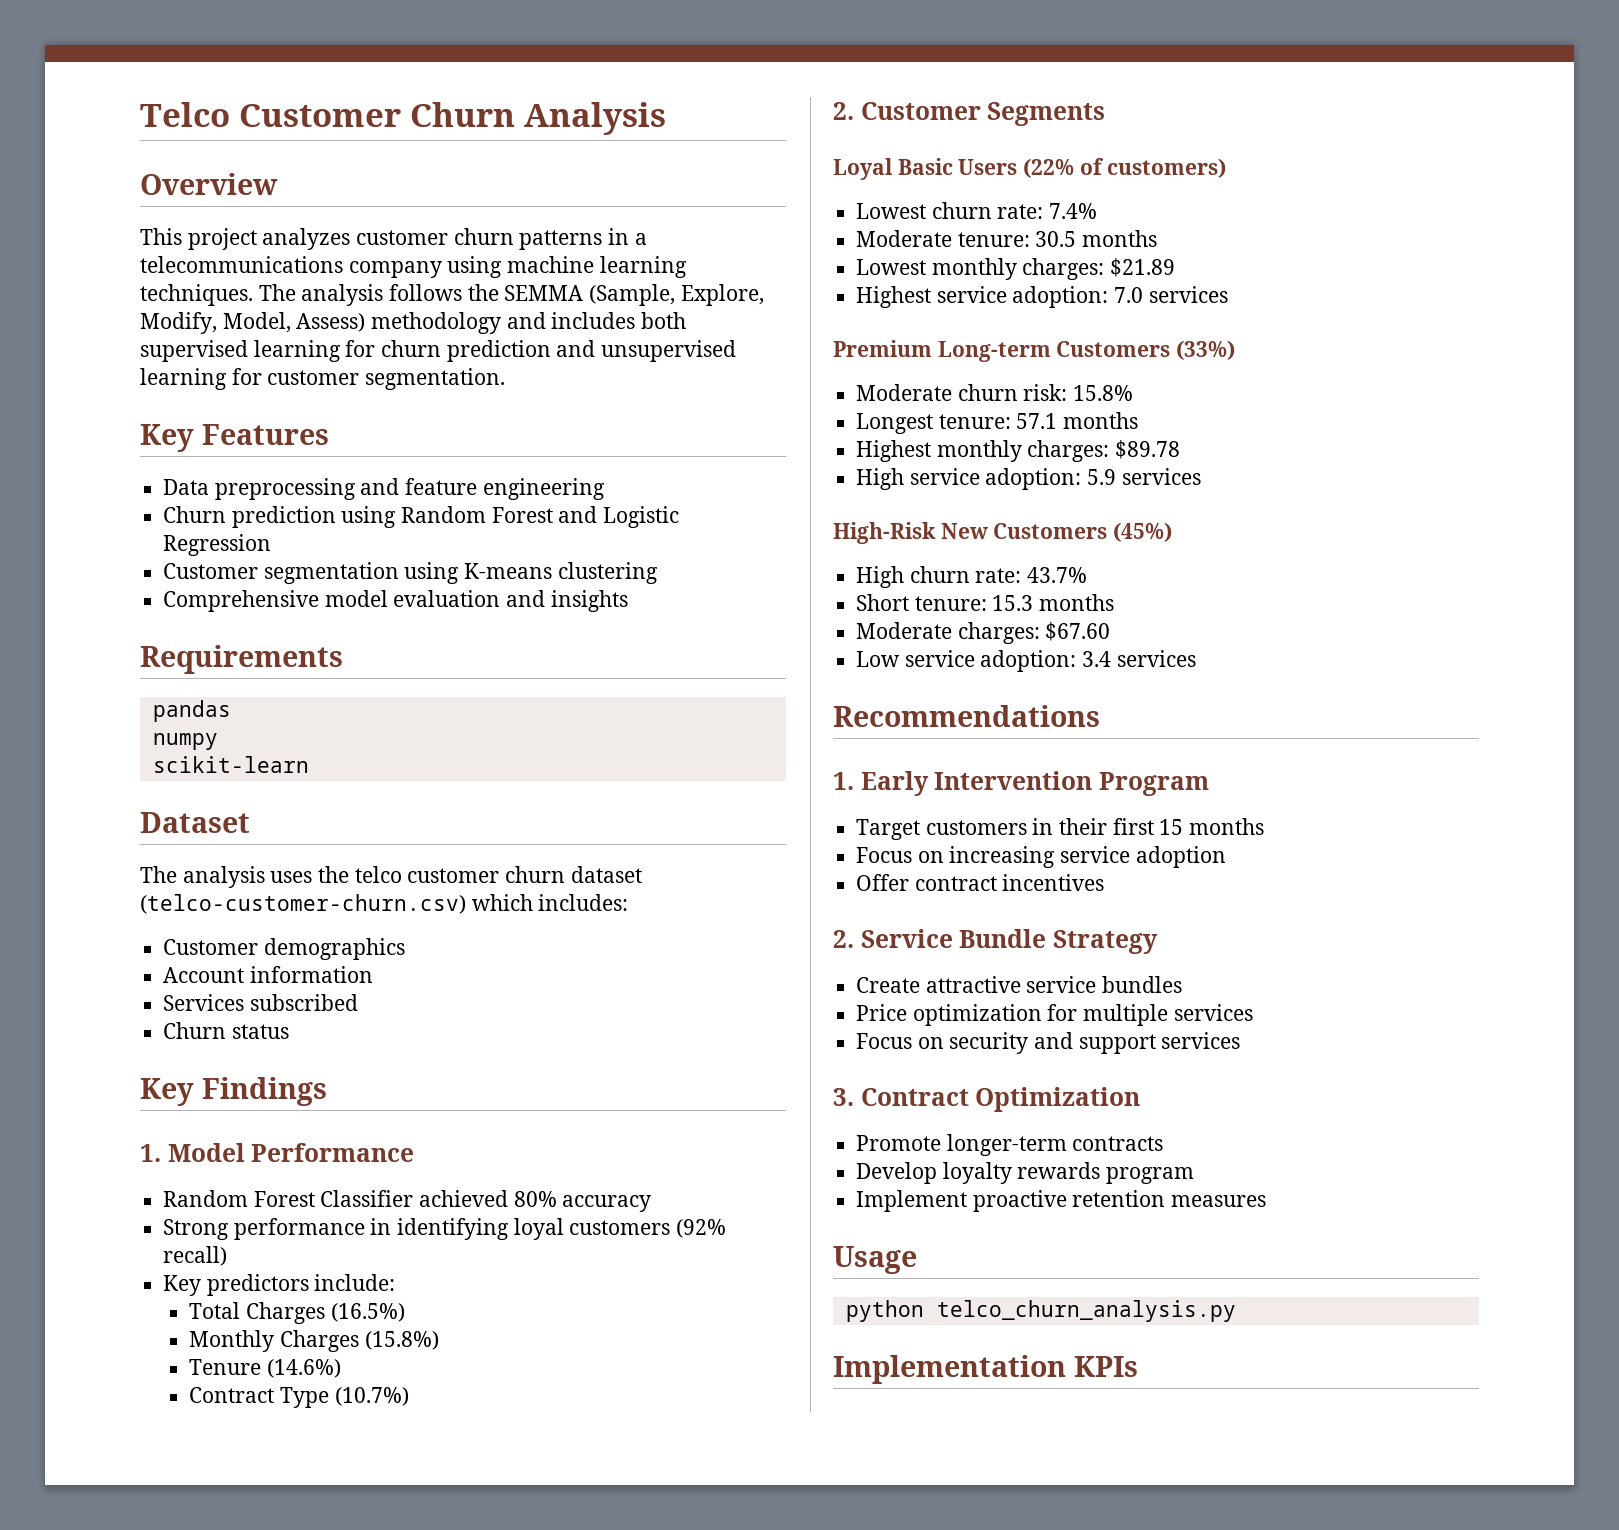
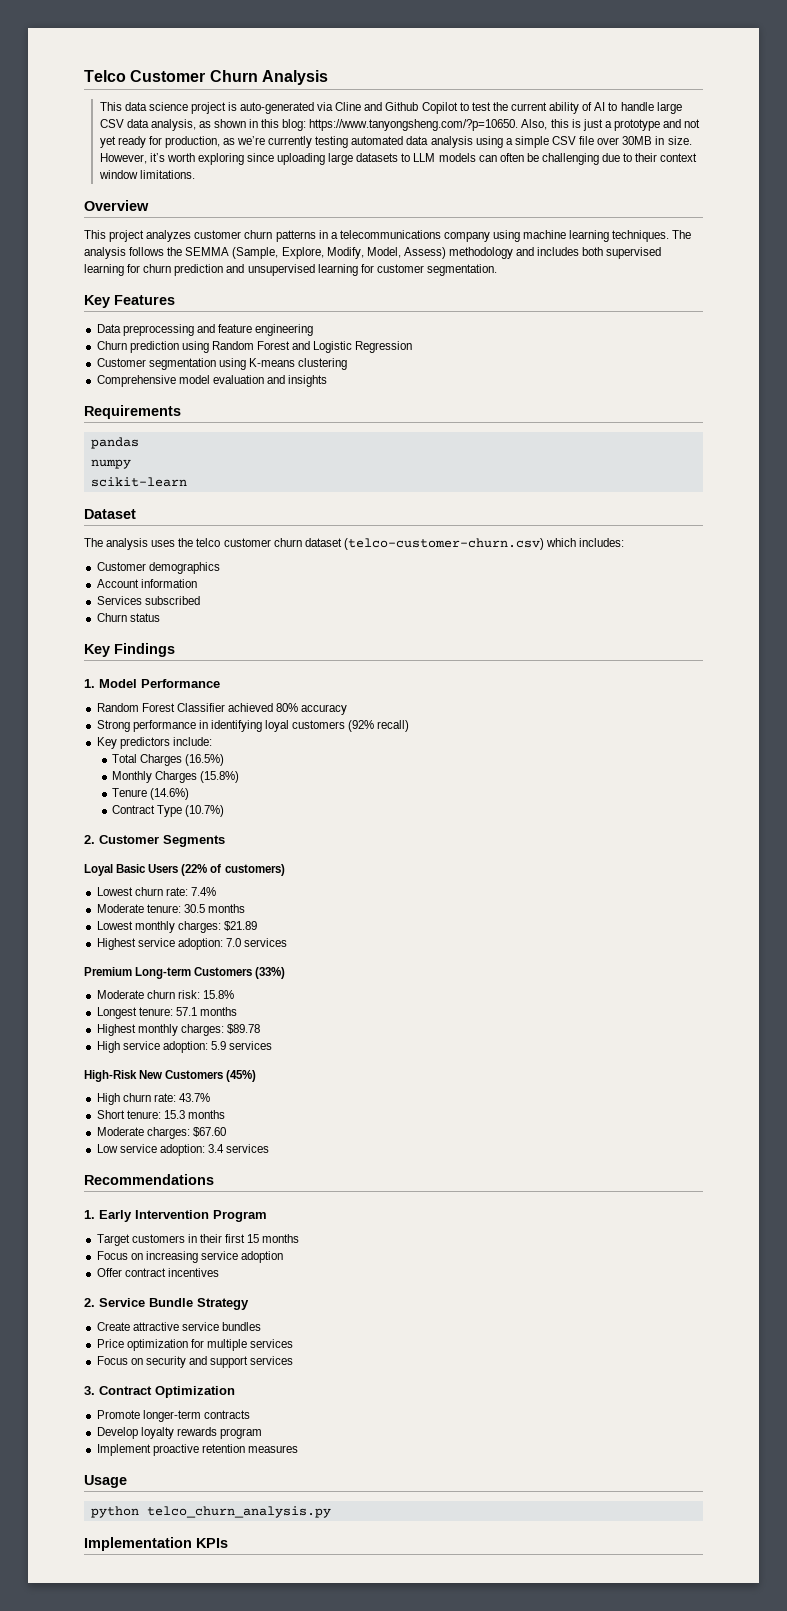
+ This data science project is auto-generated via Cline and Github Copilot to test the current ability of AI to handle large CSV data analysis, as shown in this blog: https://www.tanyongsheng.com/?p=10650. Also, this is just a prototype and not yet ready for production, as we’re currently testing automated data analysis using a simple CSV file over 30MB in size. However, it’s worth exploring since uploading large datasets to LLM models can often be challenging due to their context window limitations.

